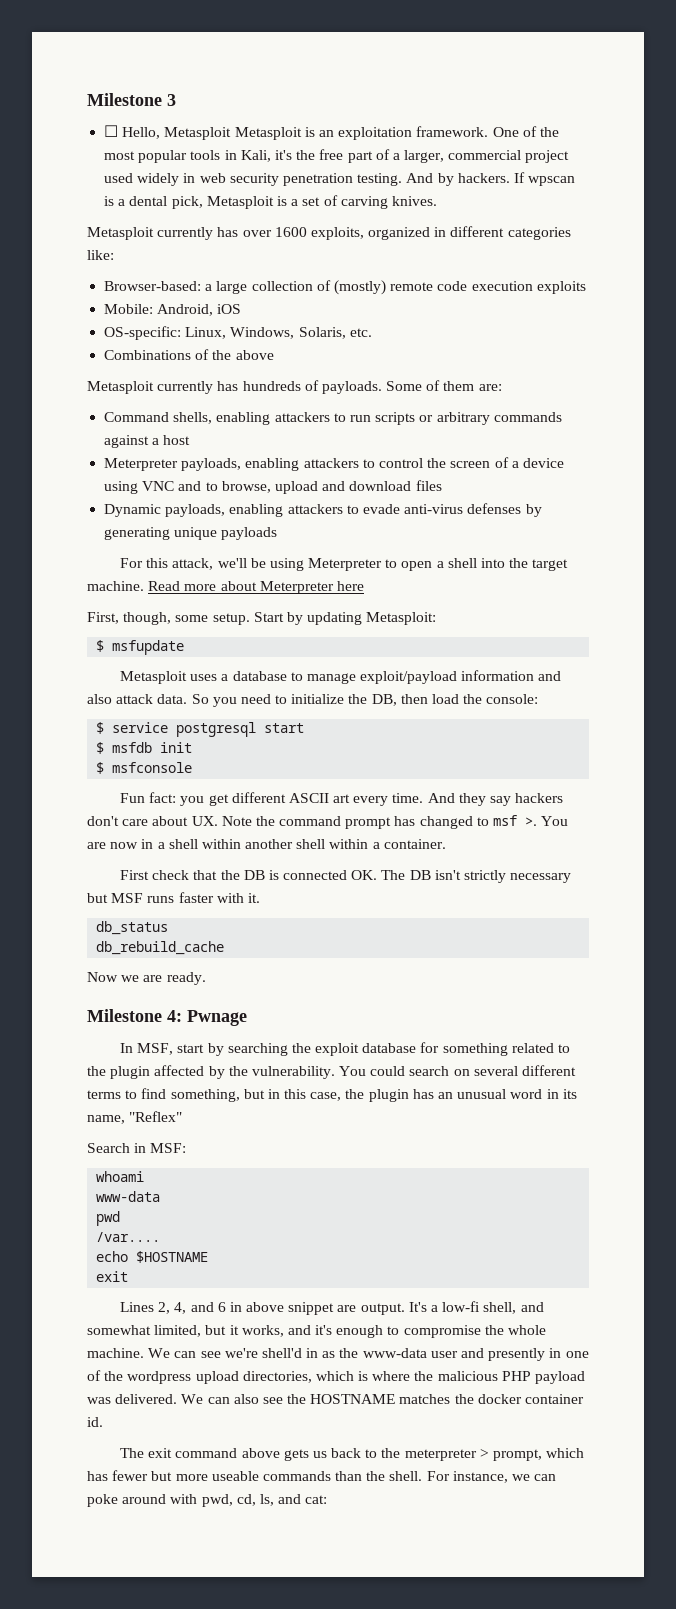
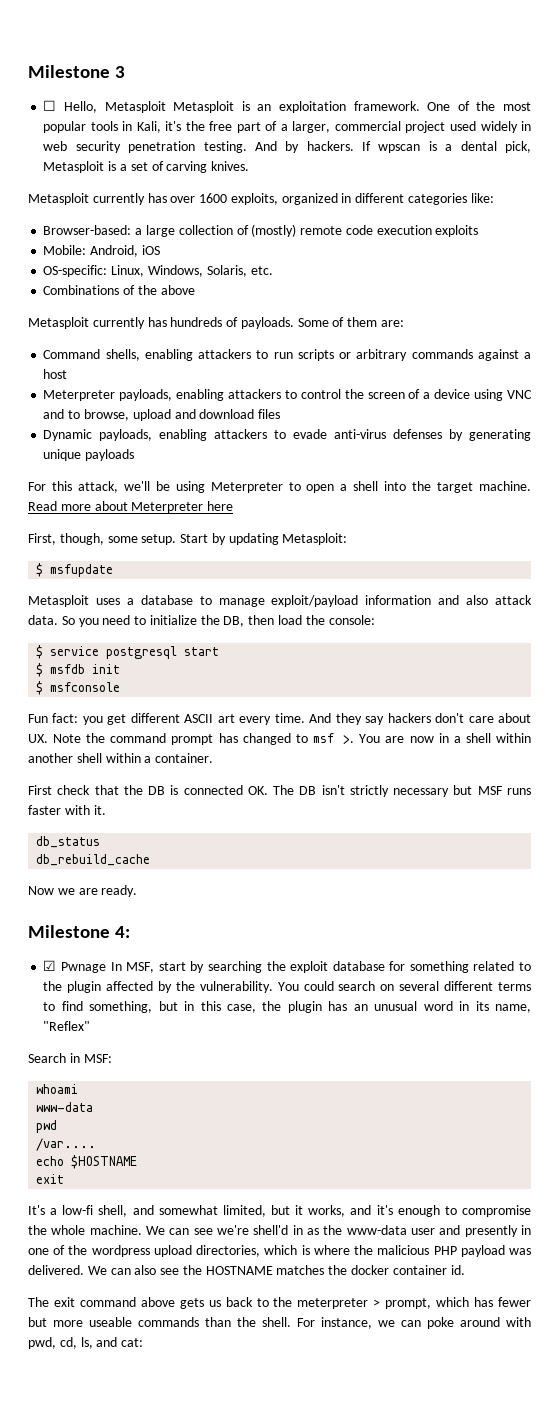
- Milestone 4: Pwnage
- In MSF, start by searching the exploit database for something related to the plugin affected by the vulnerability.
+ Milestone 4:
+ ☑ Pwnage In MSF, start by searching the exploit database for something related to the plugin affected by the vulnerability.
- Lines 2, 4, and 6 in above snippet are output.

